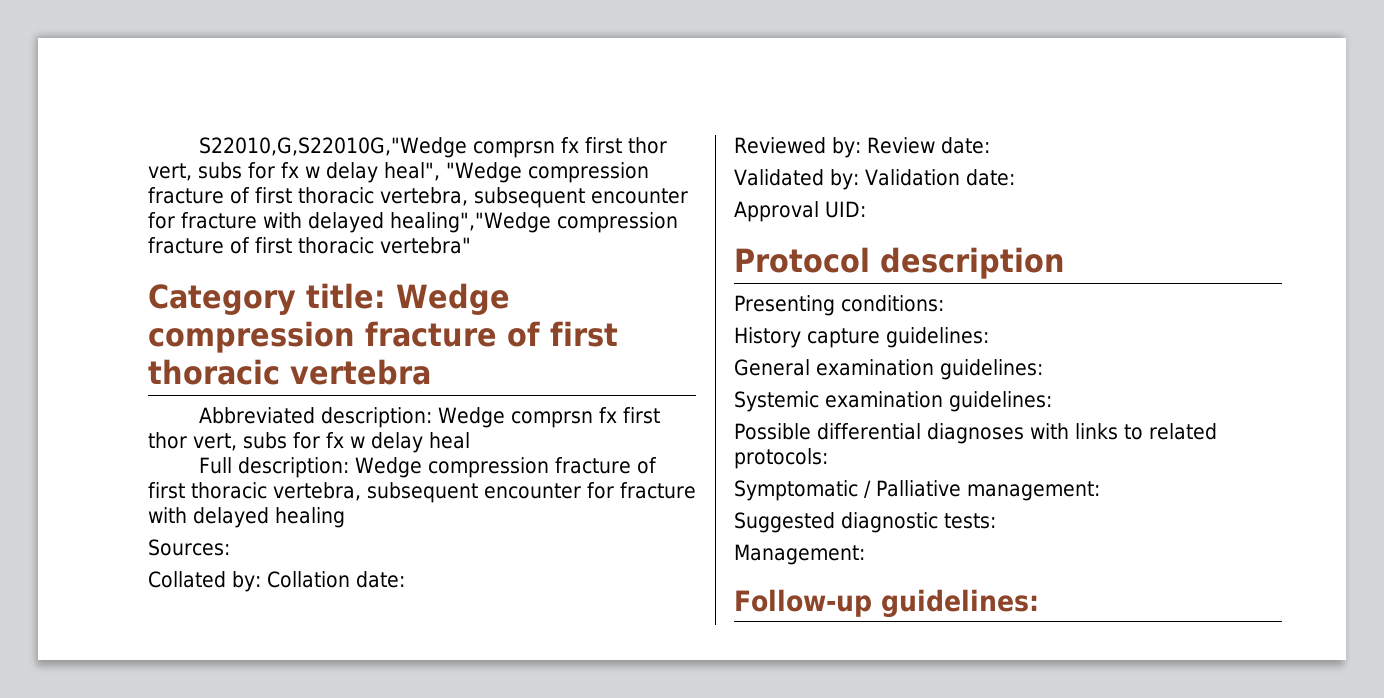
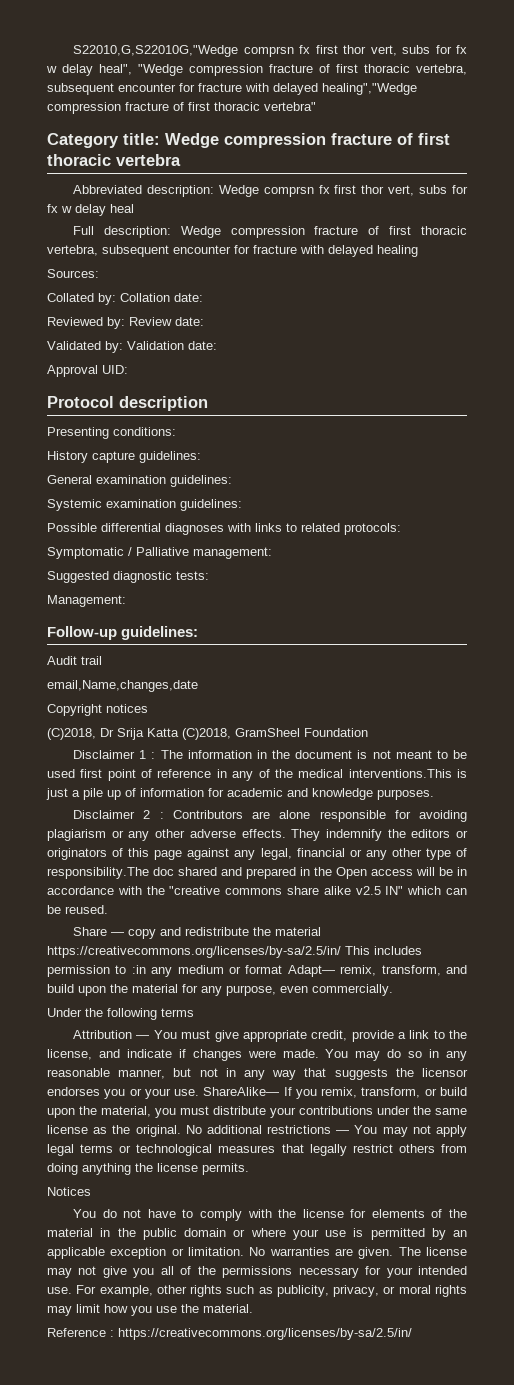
+ Audit trail
+ email,Name,changes,date
+ Copyright notices
+ (C)2018, Dr Srija Katta (C)2018, GramSheel Foundation
+ Disclaimer 1 : The information in the document is not meant to be used first point of reference in any of the medical interventions.This is just a pile up of information for academic and knowledge purposes.
+ Disclaimer 2 : Contributors are alone responsible for avoiding plagiarism or any other adverse effects. They indemnify the editors or originators of this page against any legal, financial or any other type of responsibility.The doc shared and prepared in the Open access will be in accordance with the "creative commons share alike v2.5 IN" which can be reused.
+ Share — copy and redistribute the material https://creativecommons.org/licenses/by-sa/2.5/in/ This includes permission to :in any medium or format Adapt— remix, transform, and build upon the material for any purpose, even commercially.
+ Under the following terms
+ Attribution — You must give appropriate credit, provide a link to the license, and indicate if changes were made. You may do so in any reasonable manner, but not in any way that suggests the licensor endorses you or your use. ShareAlike— If you remix, transform, or build upon the material, you must distribute your contributions under the same license as the original. No additional restrictions — You may not apply legal terms or technological measures that legally restrict others from doing anything the license permits.
+ Notices
+ You do not have to comply with the license for elements of the material in the public domain or where your use is permitted by an applicable exception or limitation. No warranties are given. The license may not give you all of the permissions necessary for your intended use. For example, other rights such as publicity, privacy, or moral rights may limit how you use the material.
+ Reference : https://creativecommons.org/licenses/by-sa/2.5/in/

